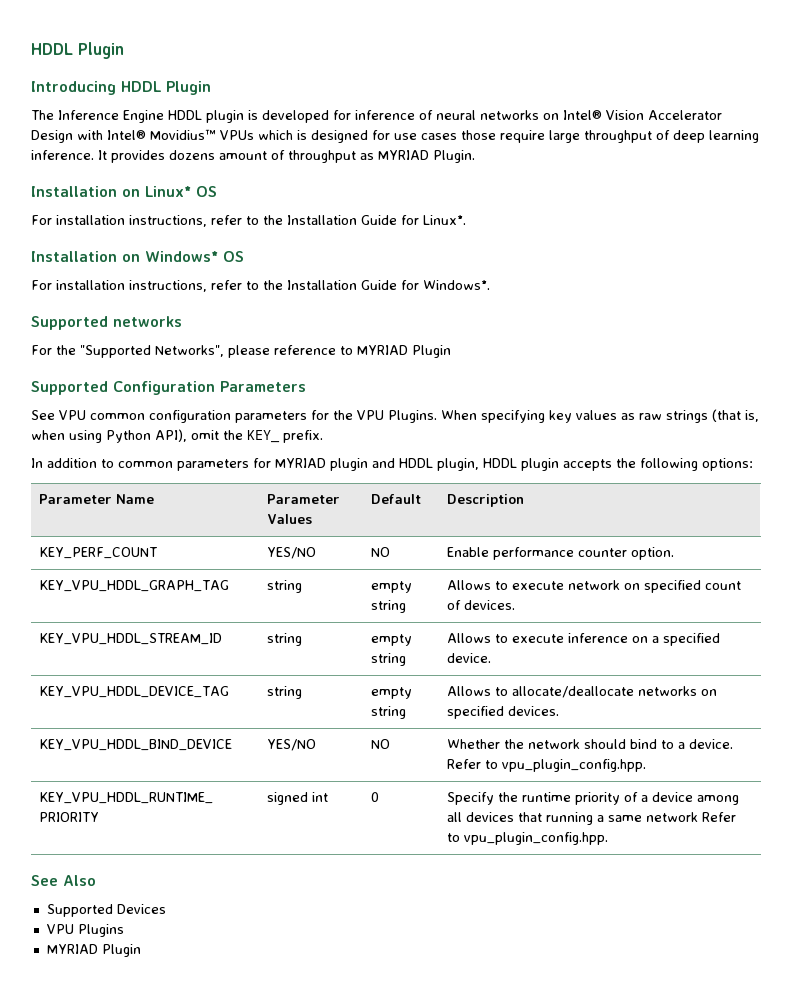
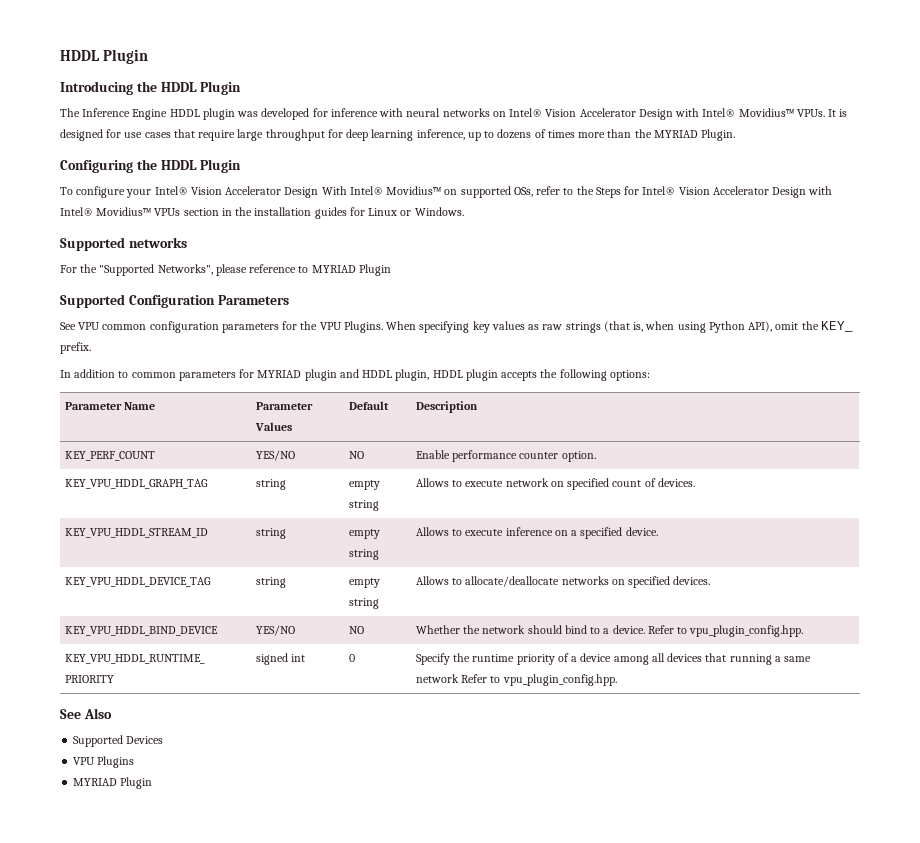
- Introducing HDDL Plugin
+ Introducing the HDDL Plugin
- The Inference Engine HDDL plugin is developed for inference of neural networks on Intel® Vision Accelerator Design with Intel® Movidius™ VPUs which is designed for use cases those require large throughput of deep learning inference. It provides dozens amount of throughput as MYRIAD Plugin.
- Installation on Linux* OS
- For installation instructions, refer to the Installation Guide for Linux*.
- Installation on Windows* OS
- For installation instructions, refer to the Installation Guide for Windows*.
+ The Inference Engine HDDL plugin was developed for inference with neural networks on Intel® Vision Accelerator Design with Intel® Movidius™ VPUs. It is designed for use cases that require large throughput for deep learning inference, up to dozens of times more than the MYRIAD Plugin.
+ Configuring the HDDL Plugin
+ To configure your Intel® Vision Accelerator Design With Intel® Movidius™ on supported OSs, refer to the Steps for Intel® Vision Accelerator Design with Intel® Movidius™ VPUs section in the installation guides for Linux or Windows.

